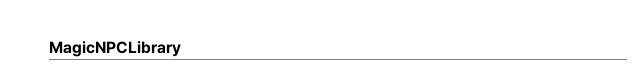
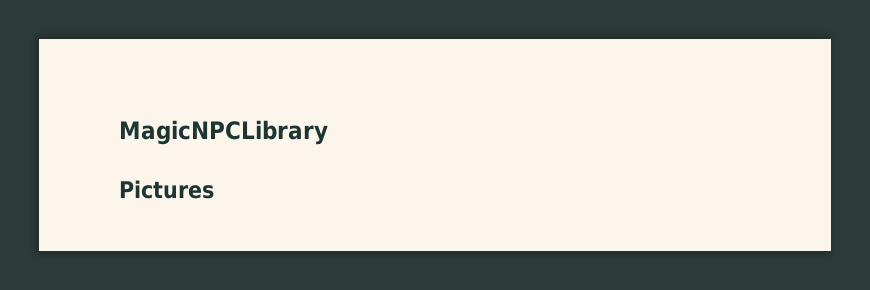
+ Pictures

